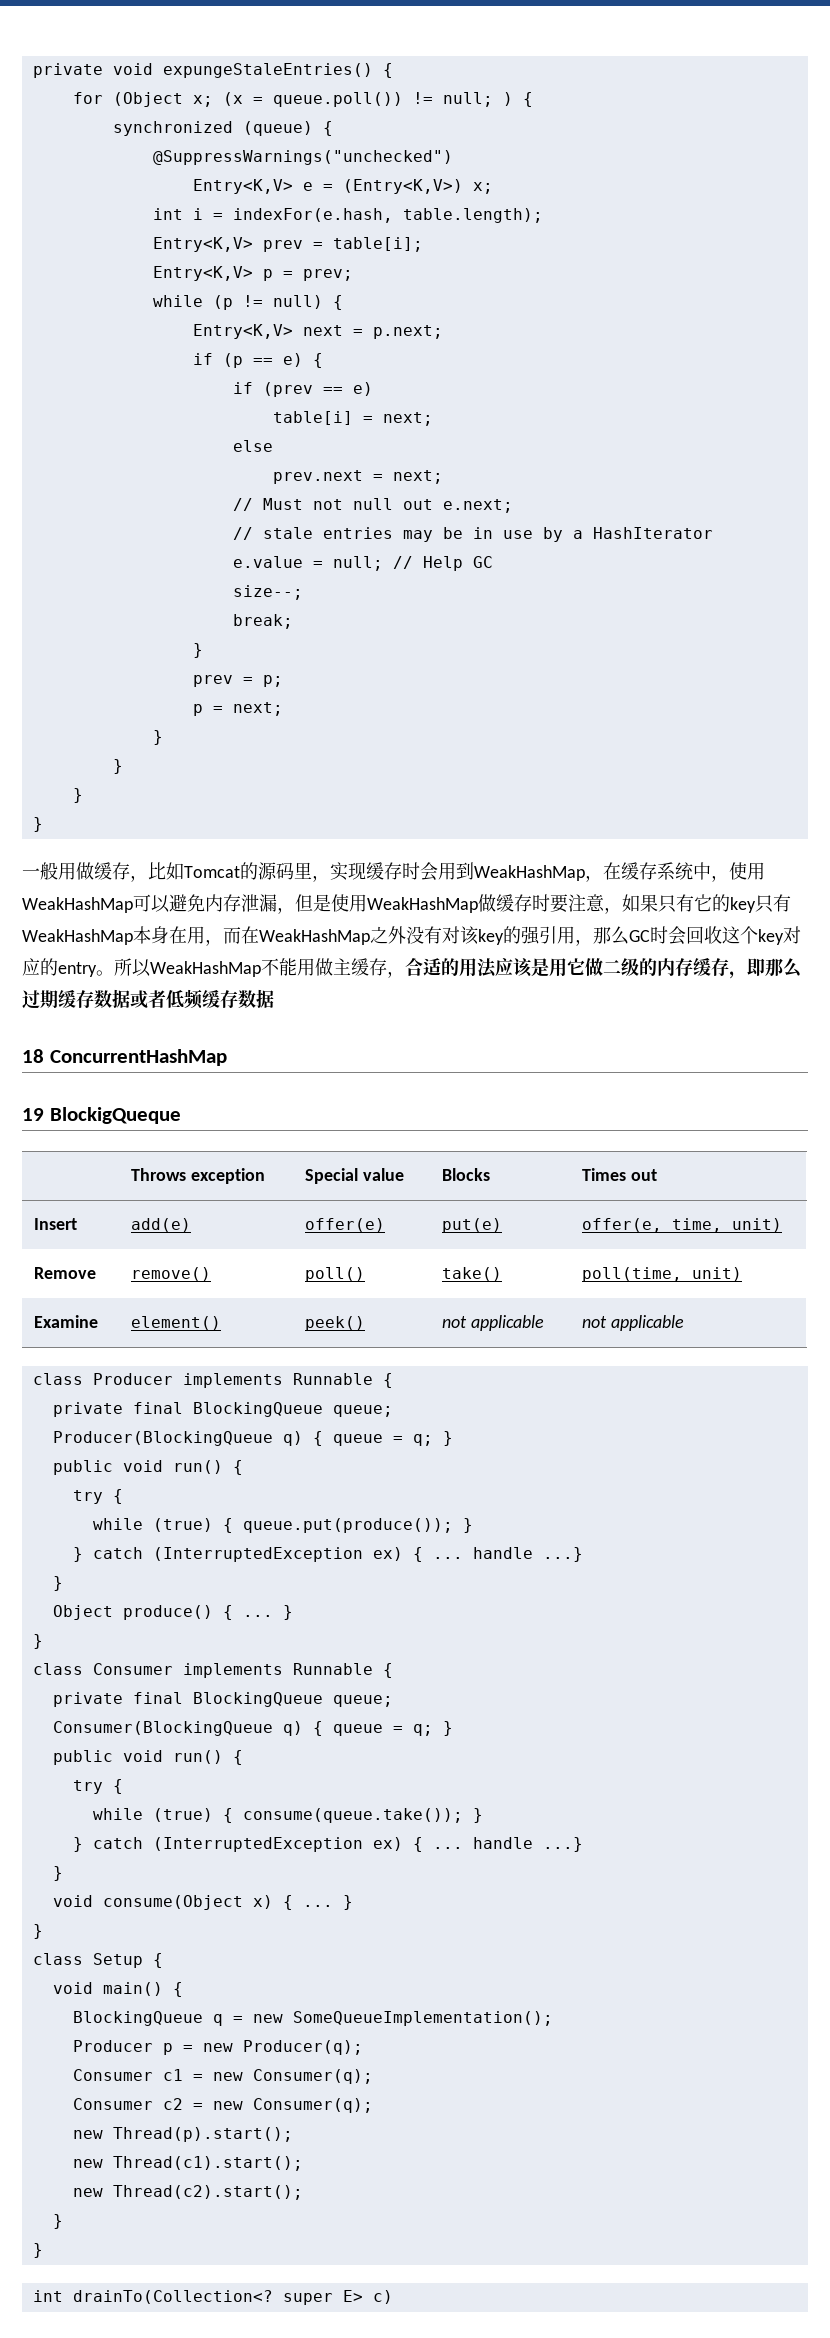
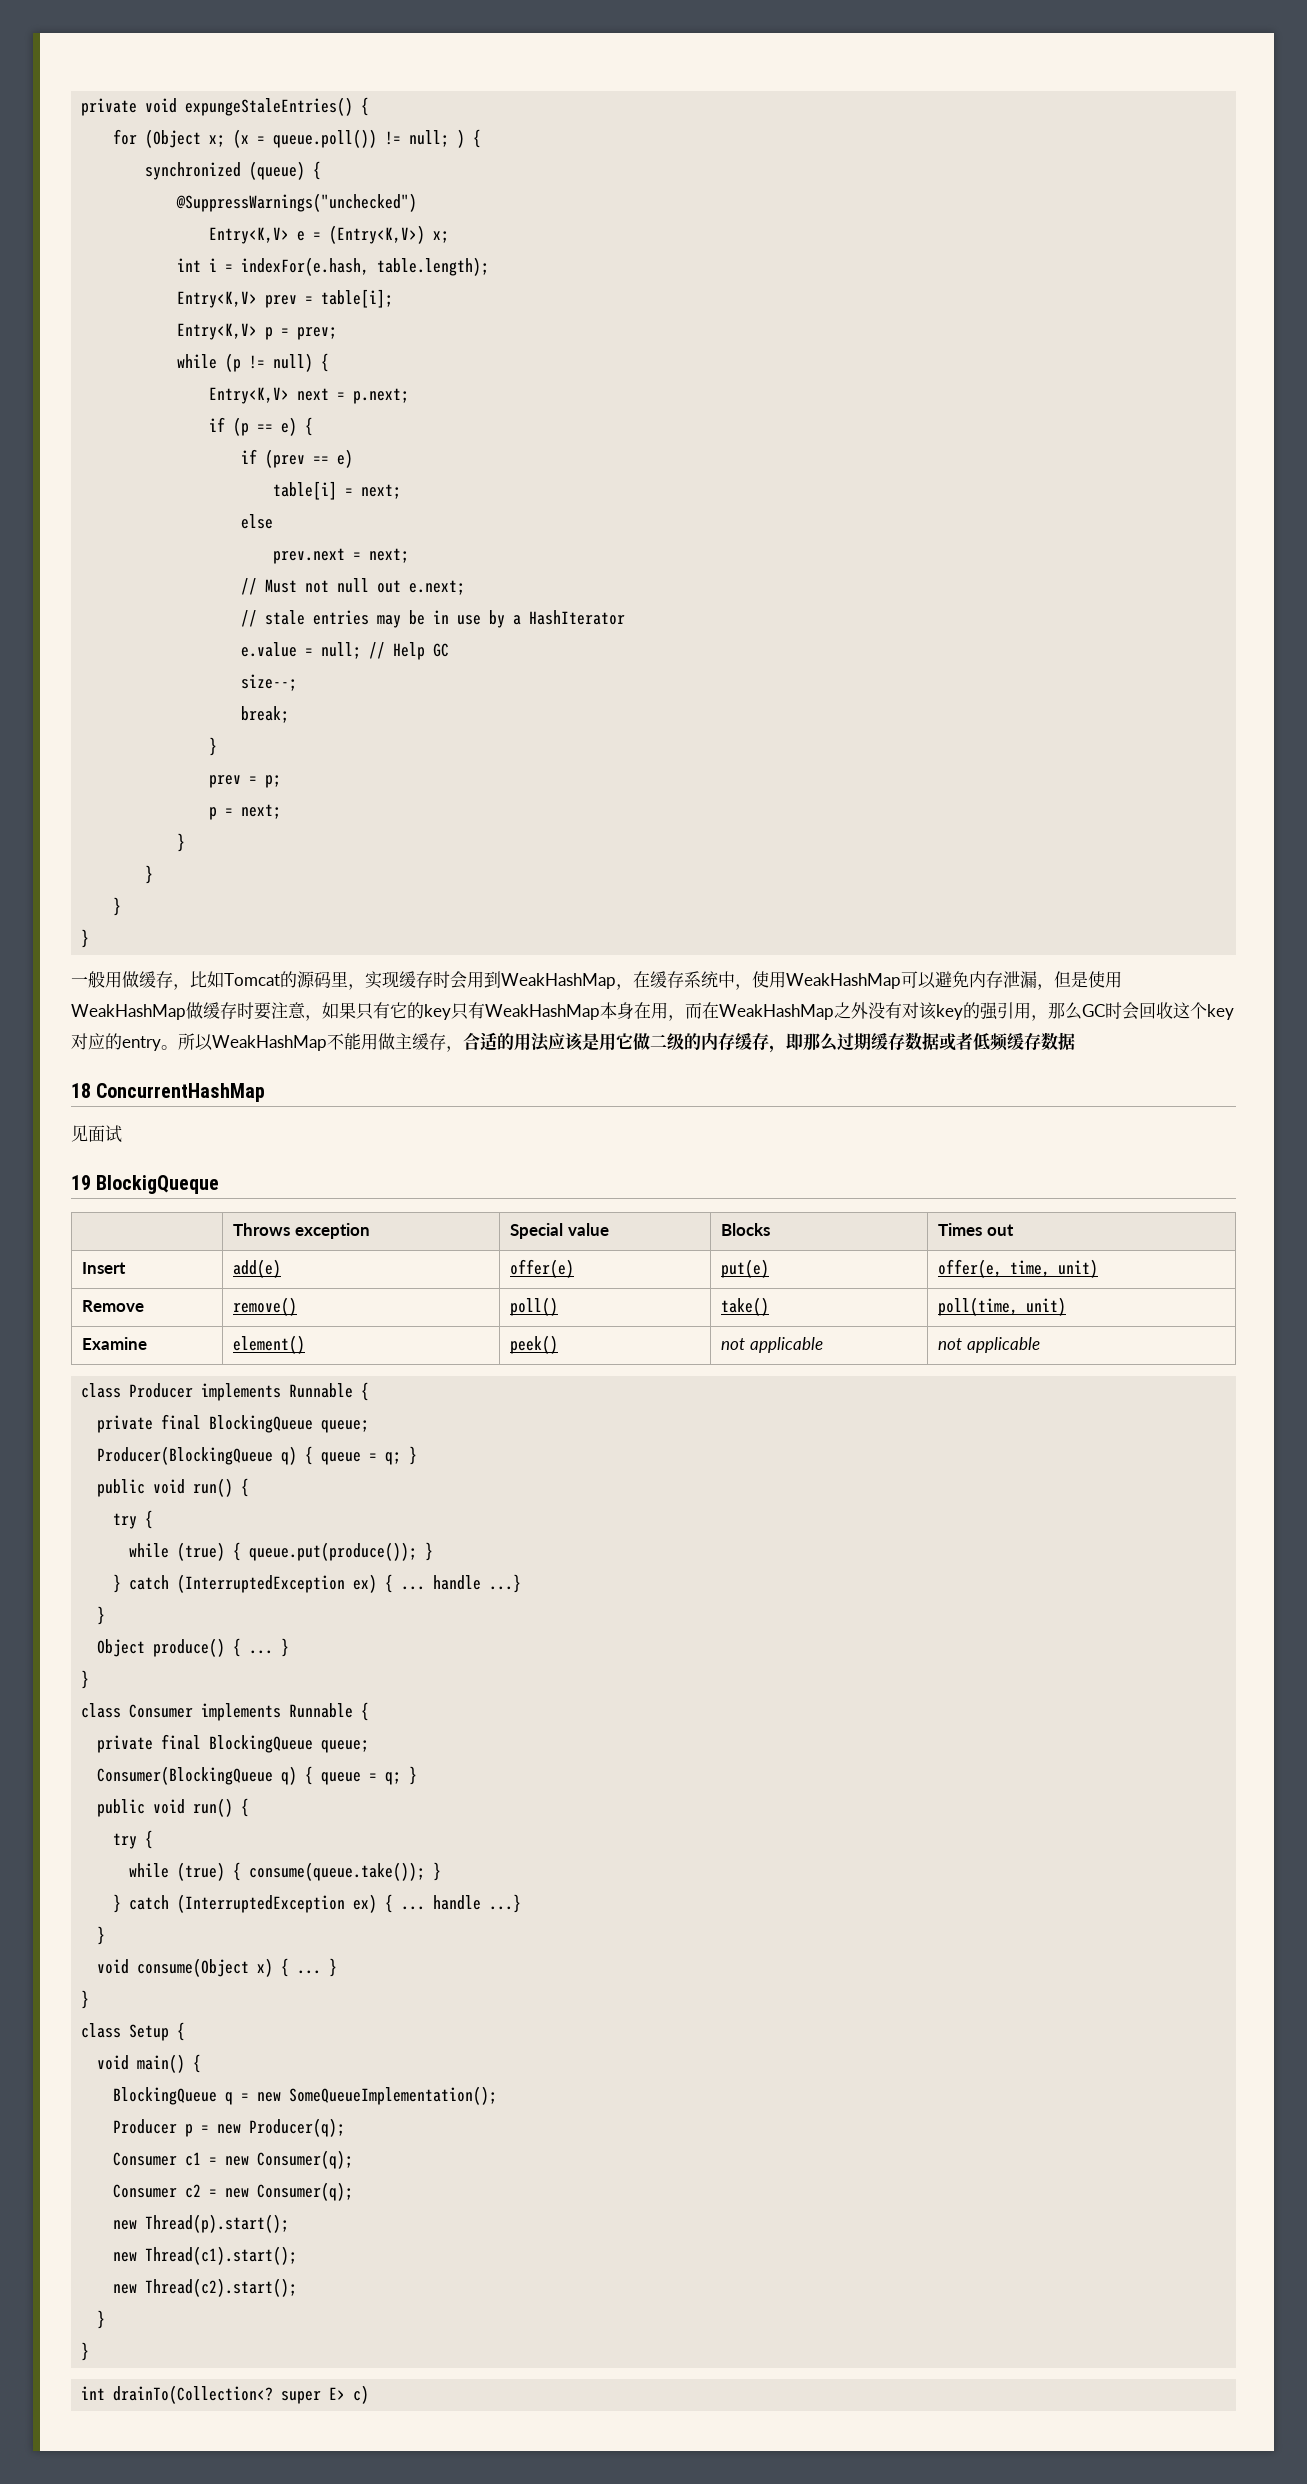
+ 见面试

